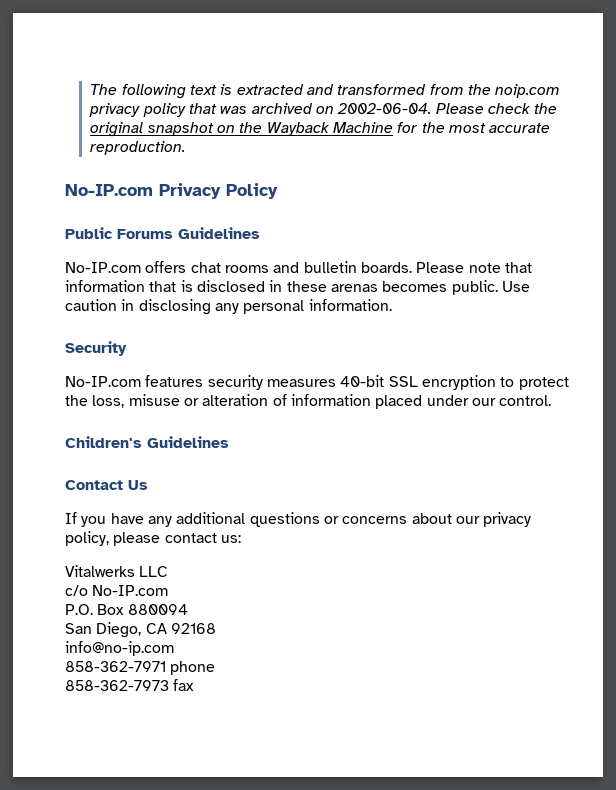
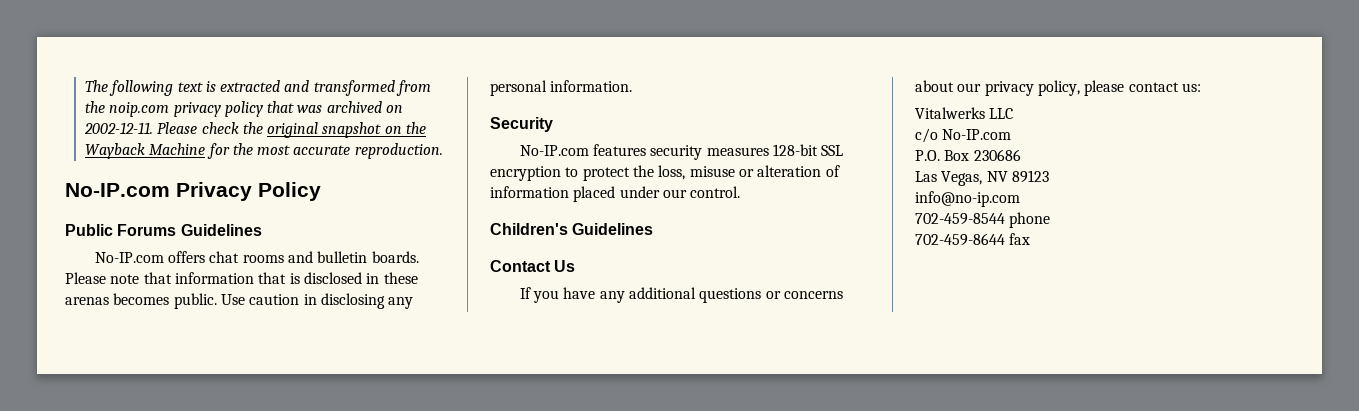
- The following text is extracted and transformed from the noip.com privacy policy that was archived on 2002-06-04.
+ The following text is extracted and transformed from the noip.com privacy policy that was archived on 2002-12-11.
- No-IP.com features security measures 40-bit SSL encryption to protect the loss, misuse or alteration of information placed under our control.
+ No-IP.com features security measures 128-bit SSL encryption to protect the loss, misuse or alteration of information placed under our control.
- P.O. Box 880094
- San Diego, CA 92168
+ P.O. Box 230686
+ Las Vegas, NV 89123
- 858-362-7971 phone
+ 702-459-8544 phone
- 858-362-7973 fax
+ 702-459-8644 fax

